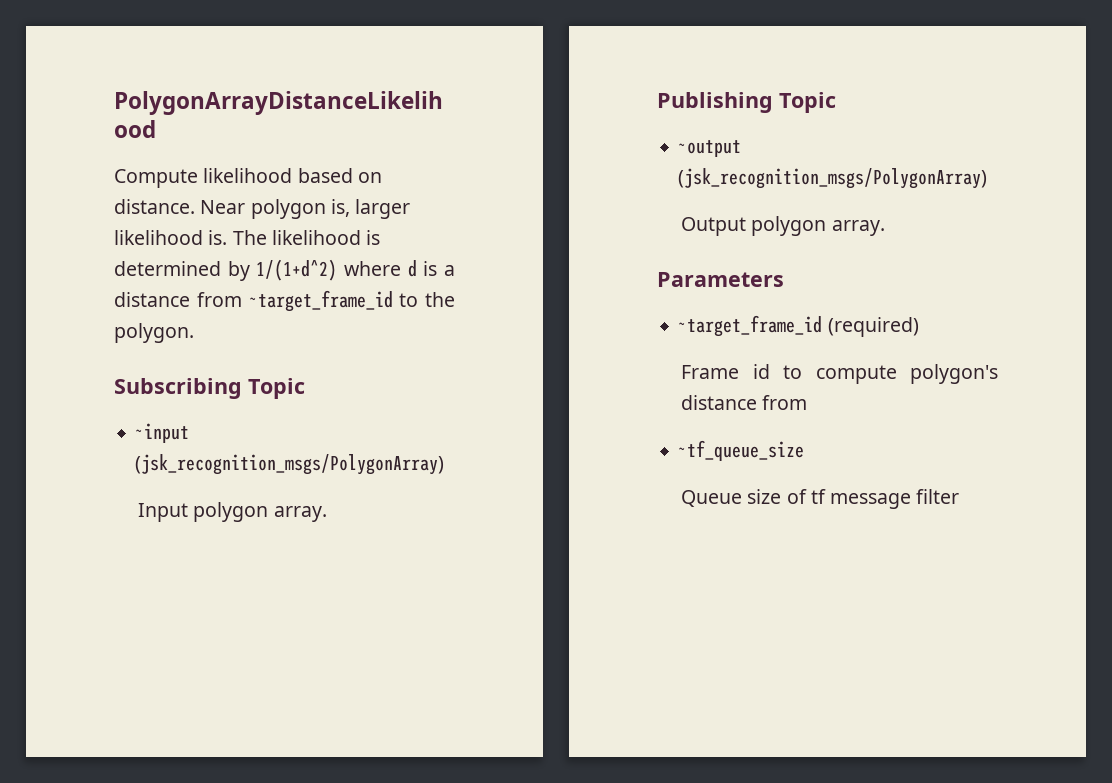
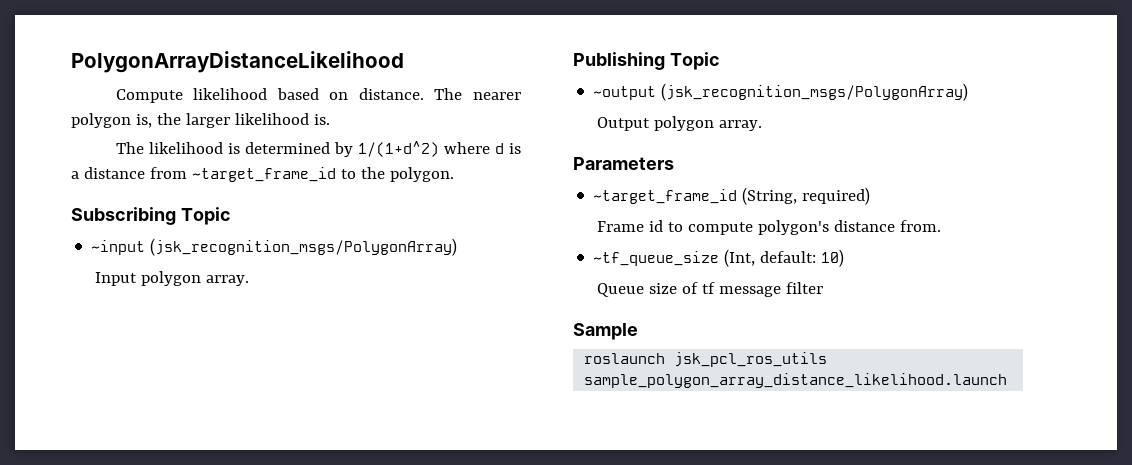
- Near polygon is, larger likelihood is. The likelihood is determined by 1/(1+d^2) where d is a distance from ~target_frame_id to the polygon.
+ The nearer polygon is, the larger likelihood is.
+ The likelihood is determined by 1/(1+d^2) where d is a distance from ~target_frame_id to the polygon.
- ~target_frame_id (required)
+ ~target_frame_id (String, required)
- Frame id to compute polygon's distance from
+ Frame id to compute polygon's distance from.
- ~tf_queue_size
+ ~tf_queue_size (Int, default: 10)
+ Sample
+ roslaunch jsk_pcl_ros_utils sample_polygon_array_distance_likelihood.launch

